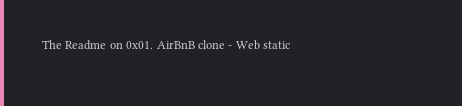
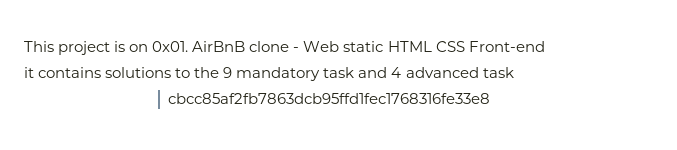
- The Readme on 0x01.
+ This project is on 0x01.
- AirBnB clone - Web static
+ AirBnB clone - Web static HTML CSS Front-end
+ it contains solutions to the 9 mandatory task and 4 advanced task
+ cbcc85af2fb7863dcb95ffd1fec1768316fe33e8

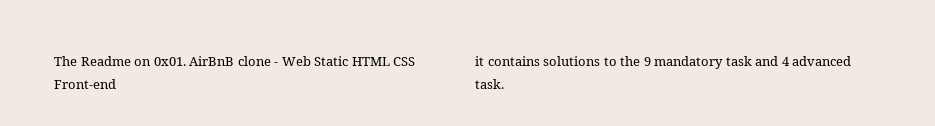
- This project is on 0x01.
+ The Readme on 0x01.
- AirBnB clone - Web static HTML CSS Front-end
+ AirBnB clone - Web Static HTML CSS Front-end
- it contains solutions to the 9 mandatory task and 4 advanced task
- cbcc85af2fb7863dcb95ffd1fec1768316fe33e8
+ it contains solutions to the 9 mandatory task and 4 advanced task.

